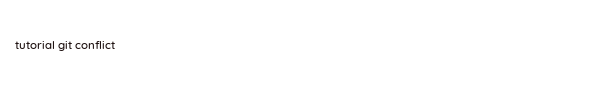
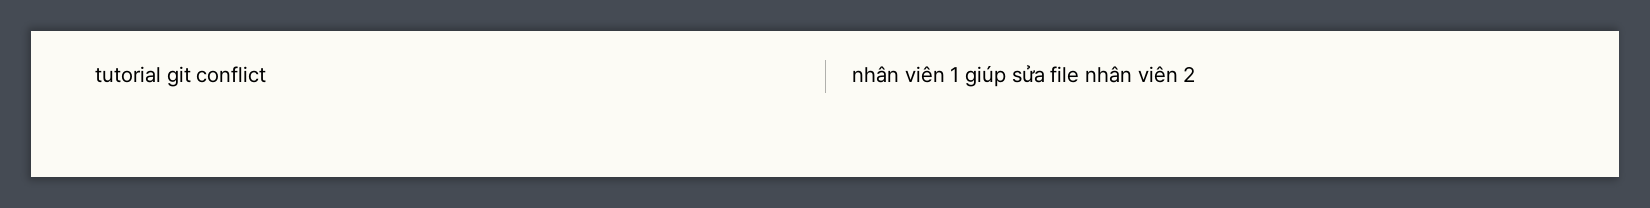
+ nhân viên 1 giúp sửa file nhân viên 2

